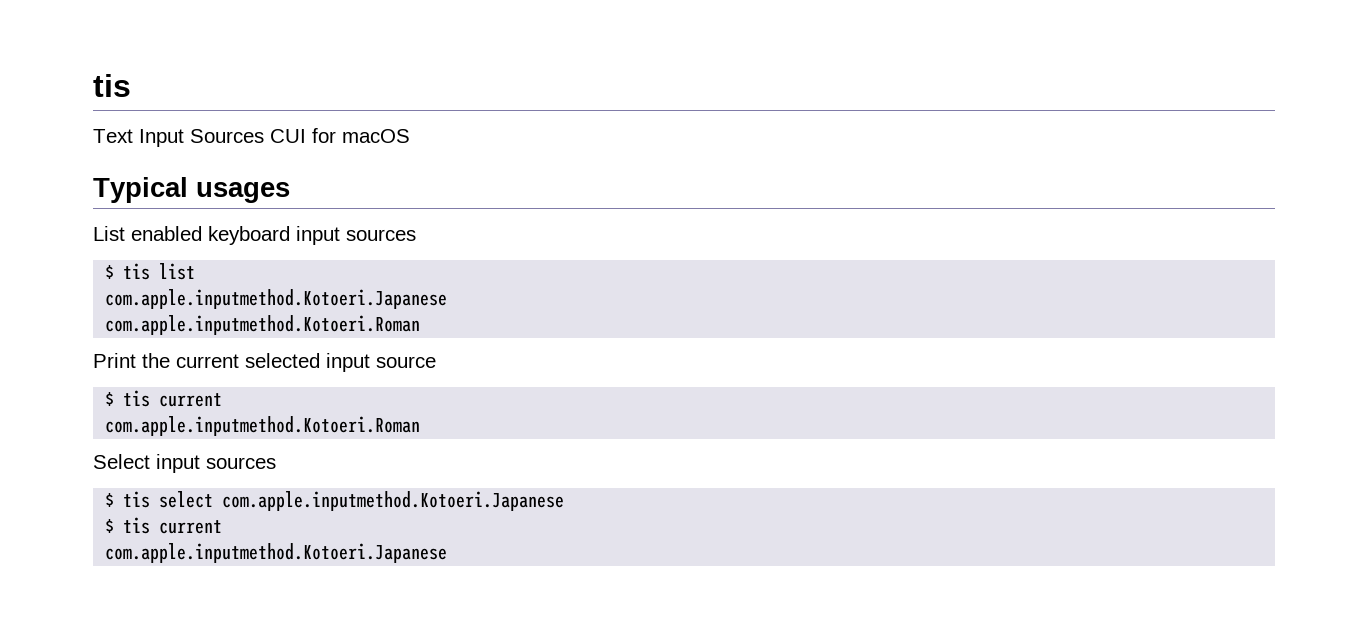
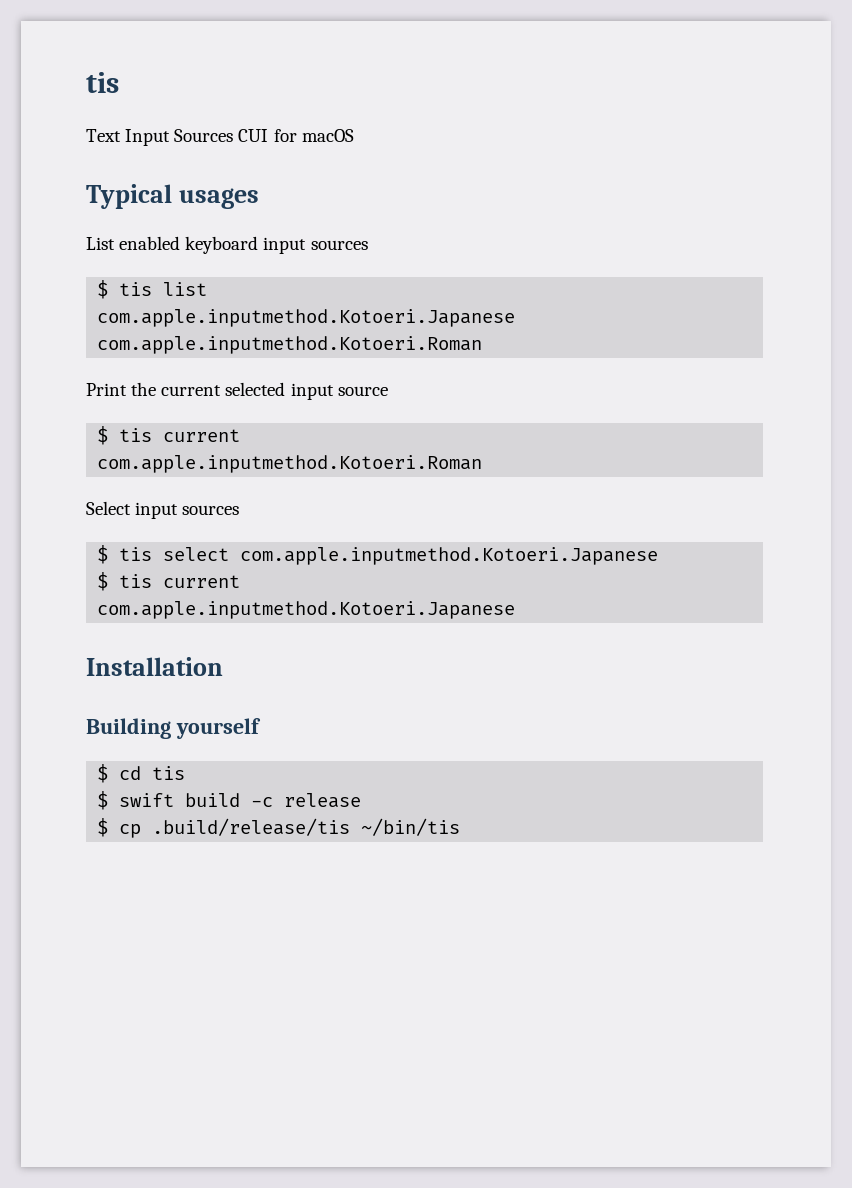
+ Installation
+ Building yourself
+ $ cd tis
+ $ swift build -c release
+ $ cp .build/release/tis ~/bin/tis

